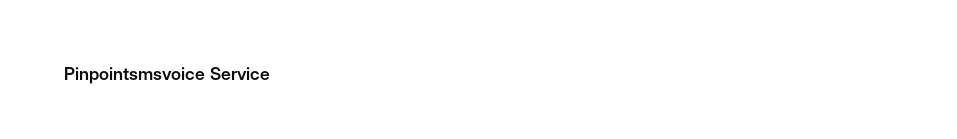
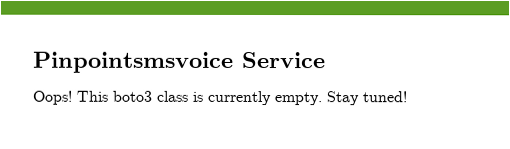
+ Oops! This boto3 class is currently empty. Stay tuned!

